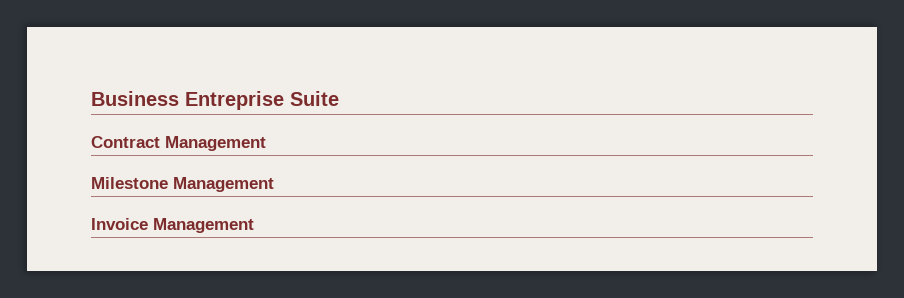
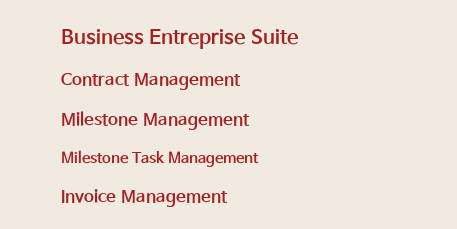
+ Milestone Task Management

